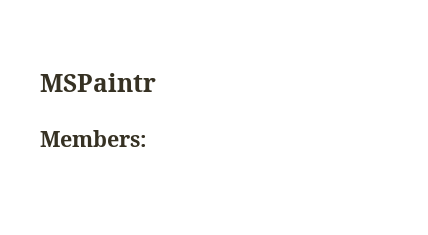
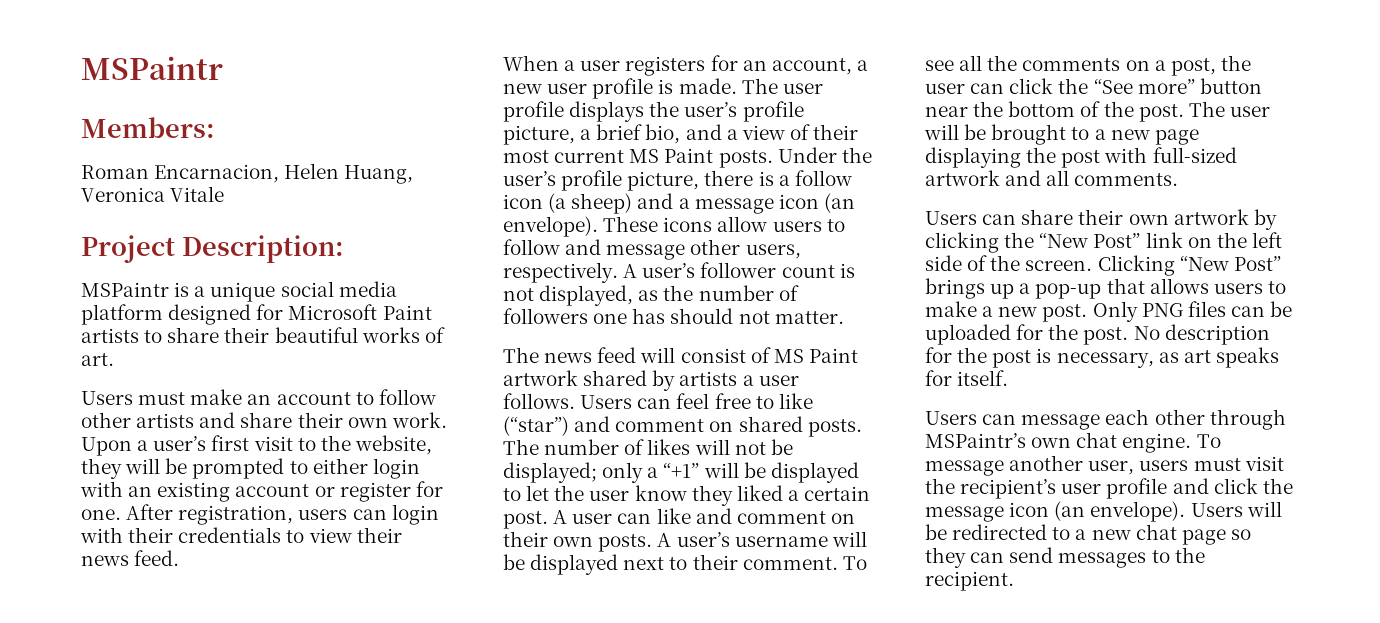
+ Roman Encarnacion, Helen Huang, Veronica Vitale
+ Project Description:
+ MSPaintr is a unique social media platform designed for Microsoft Paint artists to share their beautiful works of art.
+ Users must make an account to follow other artists and share their own work. Upon a user’s first visit to the website, they will be prompted to either login with an existing account or register for one. After registration, users can login with their credentials to view their news feed.
+ When a user registers for an account, a new user profile is made. The user profile displays the user’s profile picture, a brief bio, and a view of their most current MS Paint posts. Under the user’s profile picture, there is a follow icon (a sheep) and a message icon (an envelope). These icons allow users to follow and message other users, respectively. A user’s follower count is not displayed, as the number of followers one has should not matter.
+ The news feed will consist of MS Paint artwork shared by artists a user follows. Users can feel free to like (“star”) and comment on shared posts. The number of likes will not be displayed; only a “+1” will be displayed to let the user know they liked a certain post. A user can like and comment on their own posts. A user’s username will be displayed next to their comment. To see all the comments on a post, the user can click the “See more” button near the bottom of the post. The user will be brought to a new page displaying the post with full-sized artwork and all comments.
+ Users can share their own artwork by clicking the “New Post” link on the left side of the screen. Clicking “New Post” brings up a pop-up that allows users to make a new post. Only PNG files can be uploaded for the post. No description for the post is necessary, as art speaks for itself.
+ Users can message each other through MSPaintr’s own chat engine. To message another user, users must visit the recipient’s user profile and click the message icon (an envelope). Users will be redirected to a new chat page so they can send messages to the recipient.

